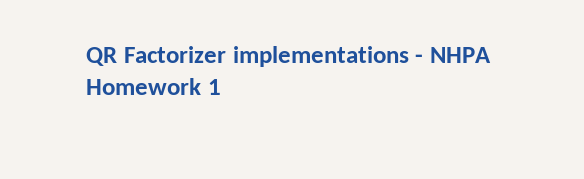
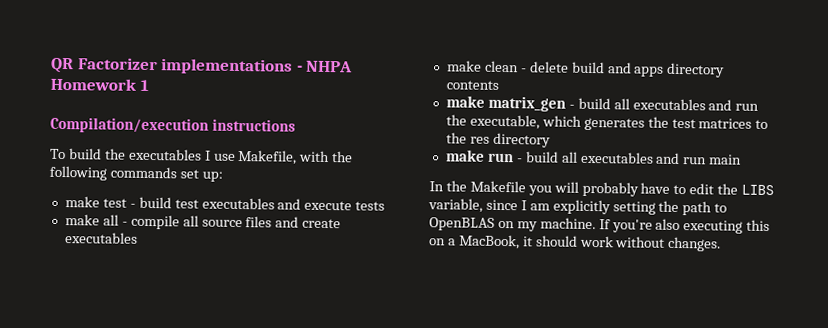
+ Compilation/execution instructions
+ To build the executables I use Makefile, with the following commands set up:
+ make test - build test executables and execute tests
+ make all - compile all source files and create executables
+ make clean - delete build and apps directory contents
+ make matrix_gen - build all executables and run the executable, which generates the test matrices to the res directory
+ make run - build all executables and run main
+ In the Makefile you will probably have to edit the LIBS variable, since I am explicitly setting the path to OpenBLAS on my machine. If you're also executing this on a MacBook, it should work without changes.

